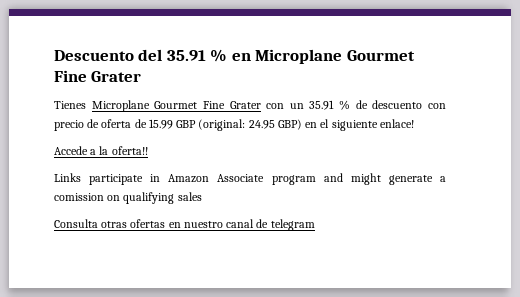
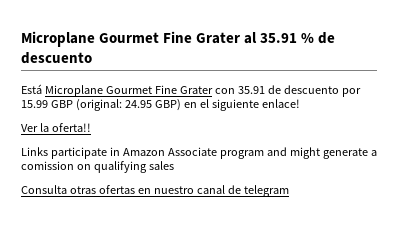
- Descuento del 35.91 % en Microplane Gourmet Fine Grater
- Tienes Microplane Gourmet Fine Grater con un 35.91 % de descuento con precio de oferta de 15.99 GBP (original: 24.95 GBP) en el siguiente enlace!
+ Microplane Gourmet Fine Grater al 35.91 % de descuento
+ Está Microplane Gourmet Fine Grater con 35.91 de descuento por 15.99 GBP (original: 24.95 GBP) en el siguiente enlace!
- Accede a la oferta!!
+ Ver la oferta!!

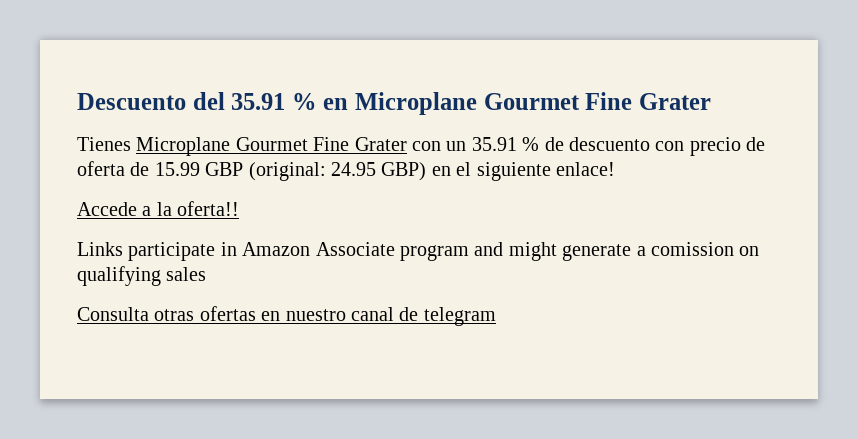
- Microplane Gourmet Fine Grater al 35.91 % de descuento
- Está Microplane Gourmet Fine Grater con 35.91 de descuento por 15.99 GBP (original: 24.95 GBP) en el siguiente enlace!
+ Descuento del 35.91 % en Microplane Gourmet Fine Grater
+ Tienes Microplane Gourmet Fine Grater con un 35.91 % de descuento con precio de oferta de 15.99 GBP (original: 24.95 GBP) en el siguiente enlace!
- Ver la oferta!!
+ Accede a la oferta!!

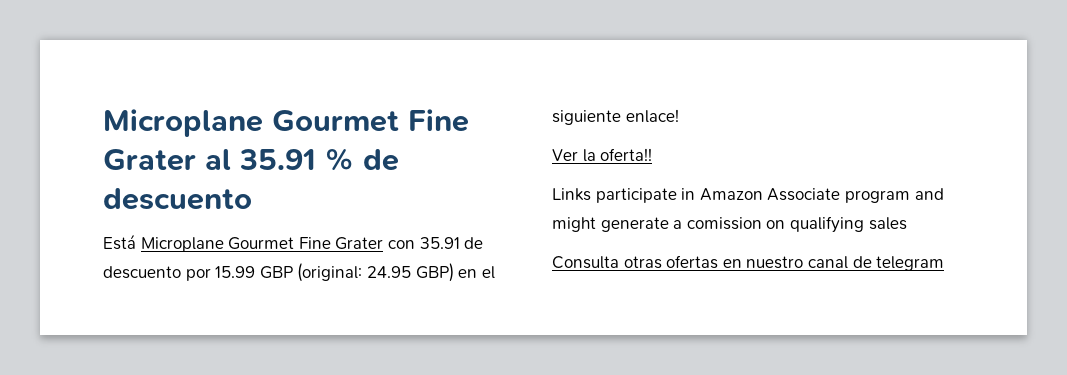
- Descuento del 35.91 % en Microplane Gourmet Fine Grater
- Tienes Microplane Gourmet Fine Grater con un 35.91 % de descuento con precio de oferta de 15.99 GBP (original: 24.95 GBP) en el siguiente enlace!
+ Microplane Gourmet Fine Grater al 35.91 % de descuento
+ Está Microplane Gourmet Fine Grater con 35.91 de descuento por 15.99 GBP (original: 24.95 GBP) en el siguiente enlace!
- Accede a la oferta!!
+ Ver la oferta!!

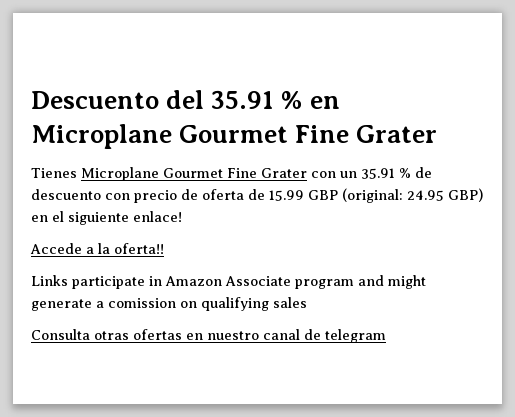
- Microplane Gourmet Fine Grater al 35.91 % de descuento
- Está Microplane Gourmet Fine Grater con 35.91 de descuento por 15.99 GBP (original: 24.95 GBP) en el siguiente enlace!
+ Descuento del 35.91 % en Microplane Gourmet Fine Grater
+ Tienes Microplane Gourmet Fine Grater con un 35.91 % de descuento con precio de oferta de 15.99 GBP (original: 24.95 GBP) en el siguiente enlace!
- Ver la oferta!!
+ Accede a la oferta!!

